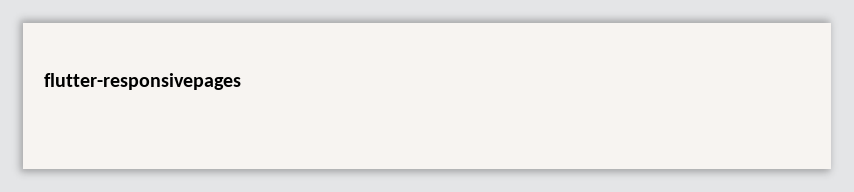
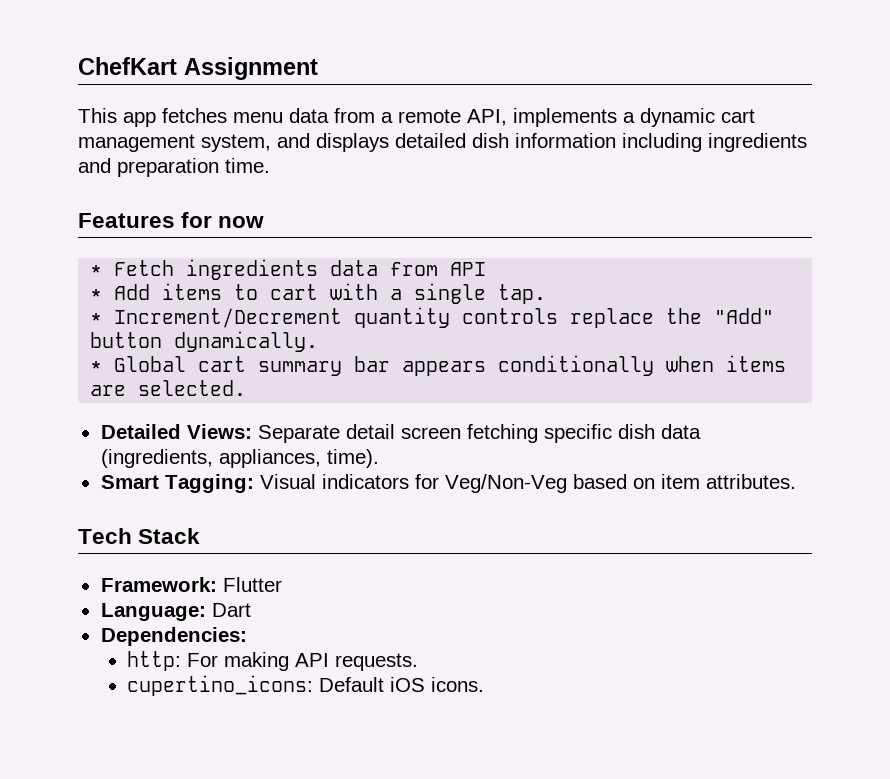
- flutter-responsivepages
+ ChefKart Assignment
+ This app fetches menu data from a remote API, implements a dynamic cart management system, and displays detailed dish information including ingredients and preparation time.
+ Features for now
+ * Fetch ingredients data from API
+ * Add items to cart with a single tap.
+ * Increment/Decrement quantity controls replace the "Add" button dynamically.
+ * Global cart summary bar appears conditionally when items are selected.
+ Detailed Views: Separate detail screen fetching specific dish data (ingredients, appliances, time).
+ Smart Tagging: Visual indicators for Veg/Non-Veg based on item attributes.
+ Tech Stack
+ Framework: Flutter
+ Language: Dart
+ Dependencies:
+ http: For making API requests.
+ cupertino_icons: Default iOS icons.

